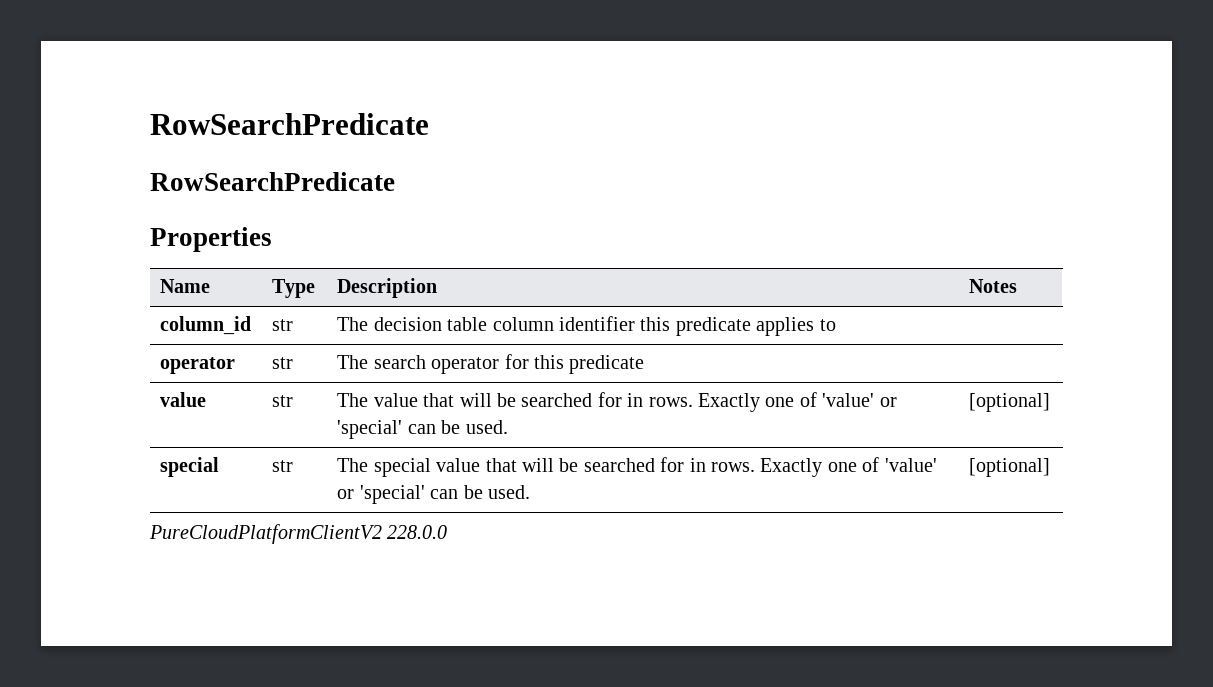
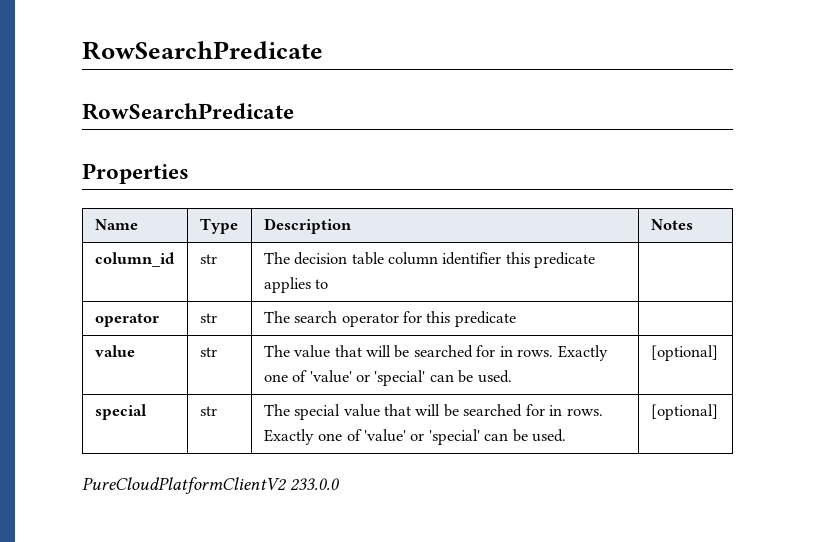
- PureCloudPlatformClientV2 228.0.0
+ PureCloudPlatformClientV2 233.0.0

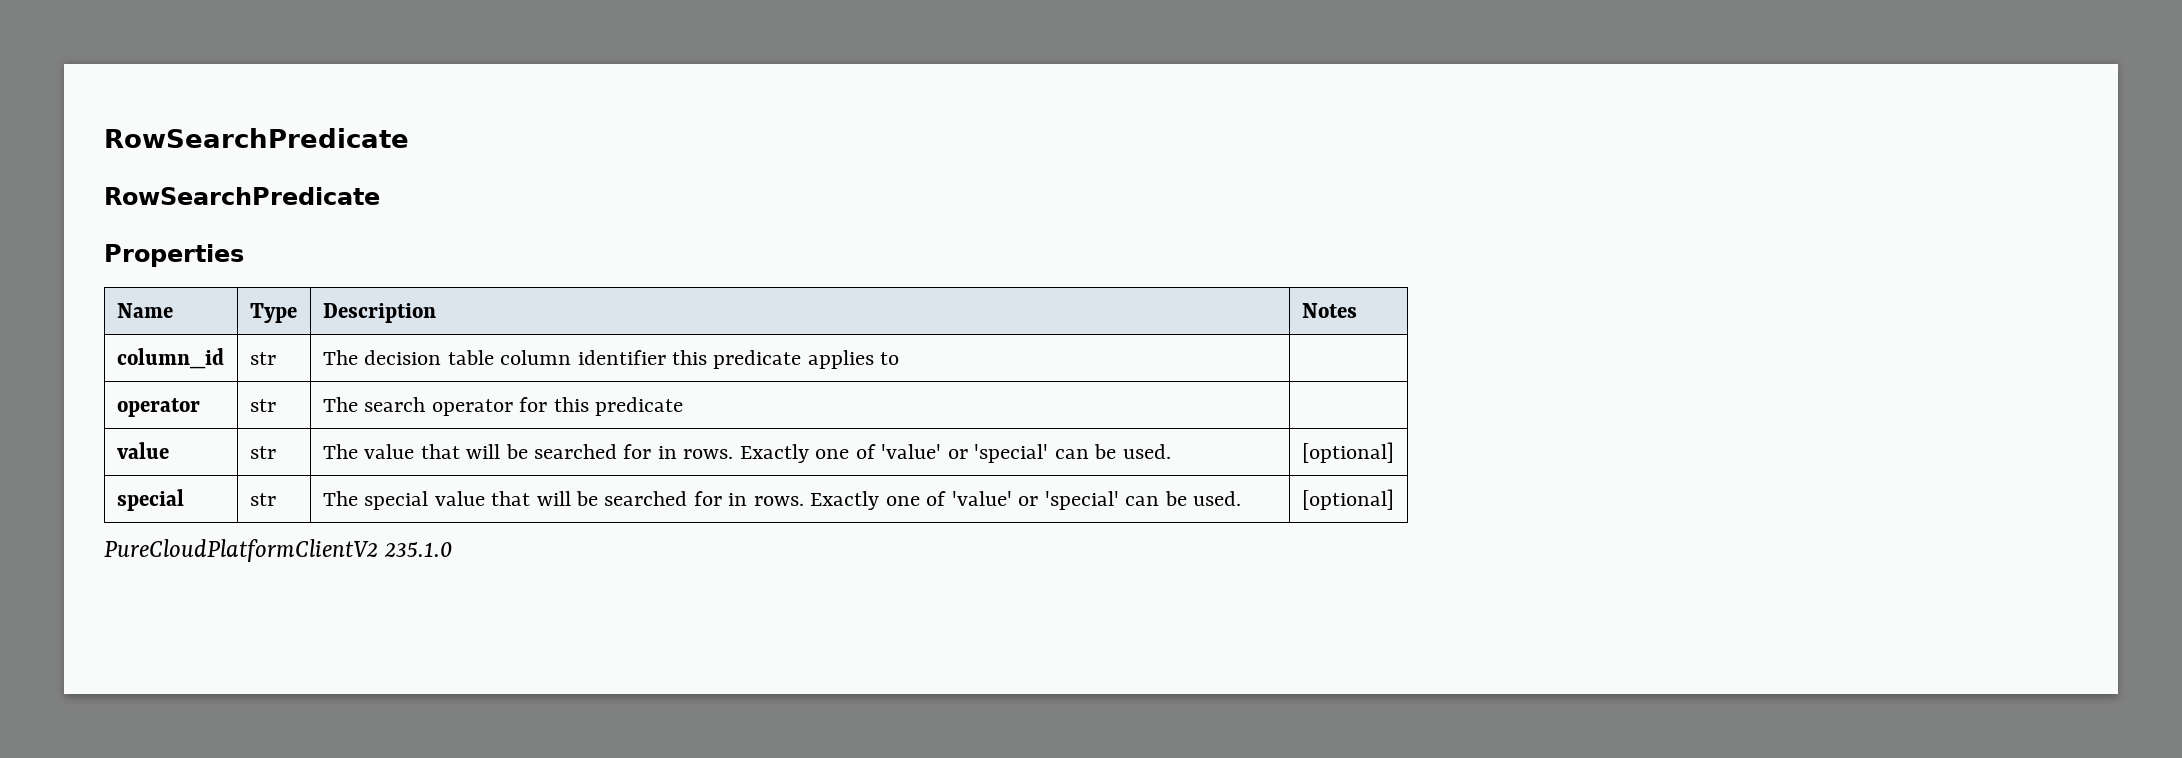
- PureCloudPlatformClientV2 233.0.0
+ PureCloudPlatformClientV2 235.1.0

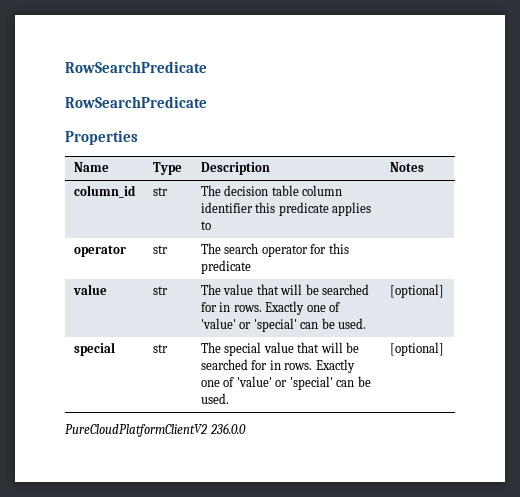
- PureCloudPlatformClientV2 235.1.0
+ PureCloudPlatformClientV2 236.0.0

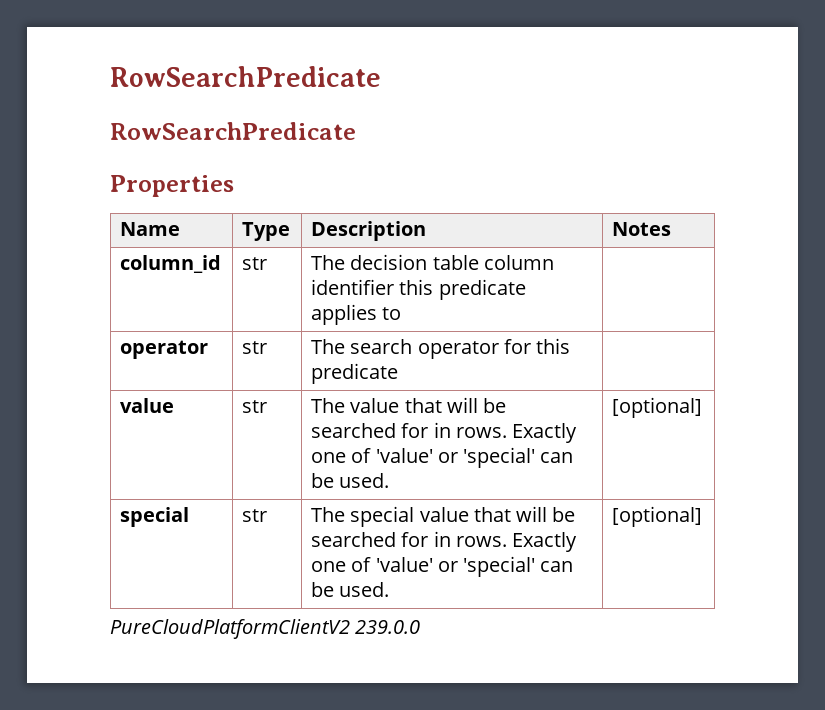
- PureCloudPlatformClientV2 236.0.0
+ PureCloudPlatformClientV2 239.0.0

